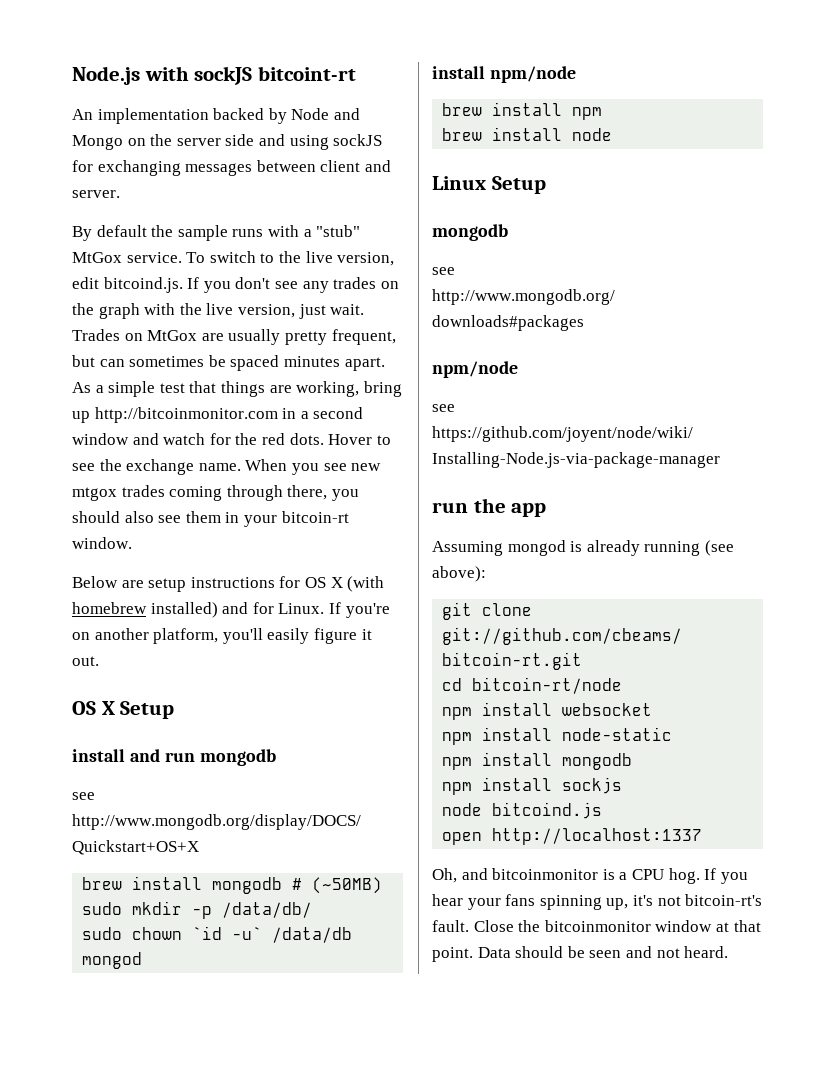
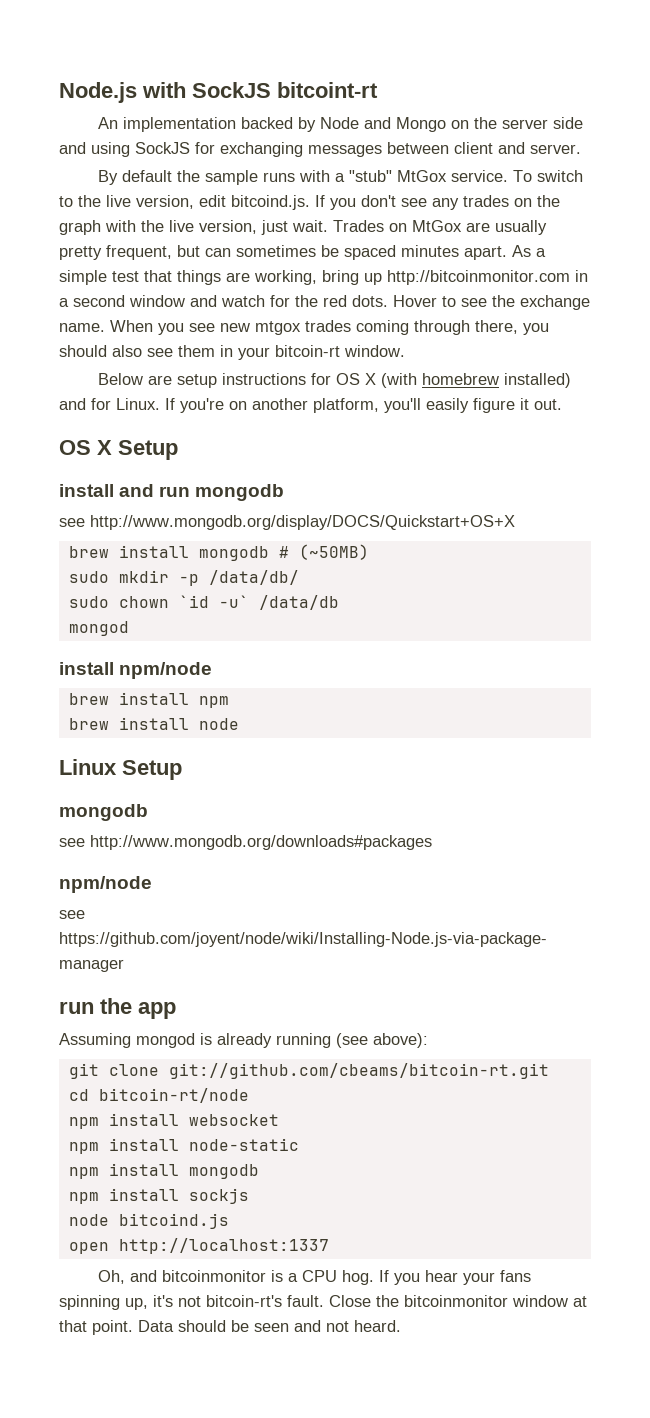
- Node.js with sockJS bitcoint-rt
+ Node.js with SockJS bitcoint-rt
- An implementation backed by Node and Mongo on the server side and using sockJS for exchanging messages between client and server.
+ An implementation backed by Node and Mongo on the server side and using SockJS for exchanging messages between client and server.

